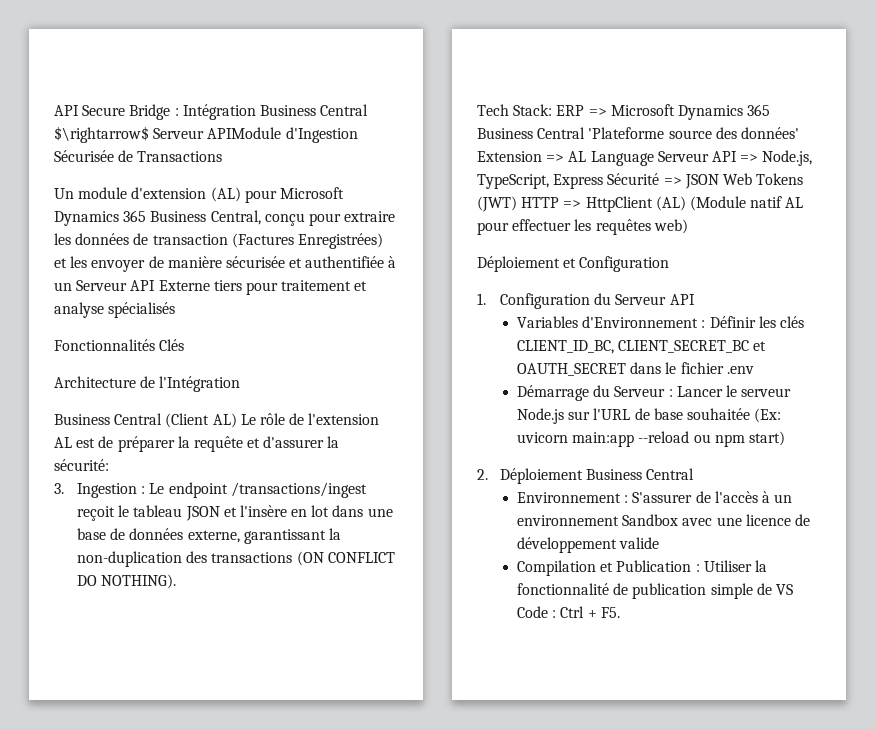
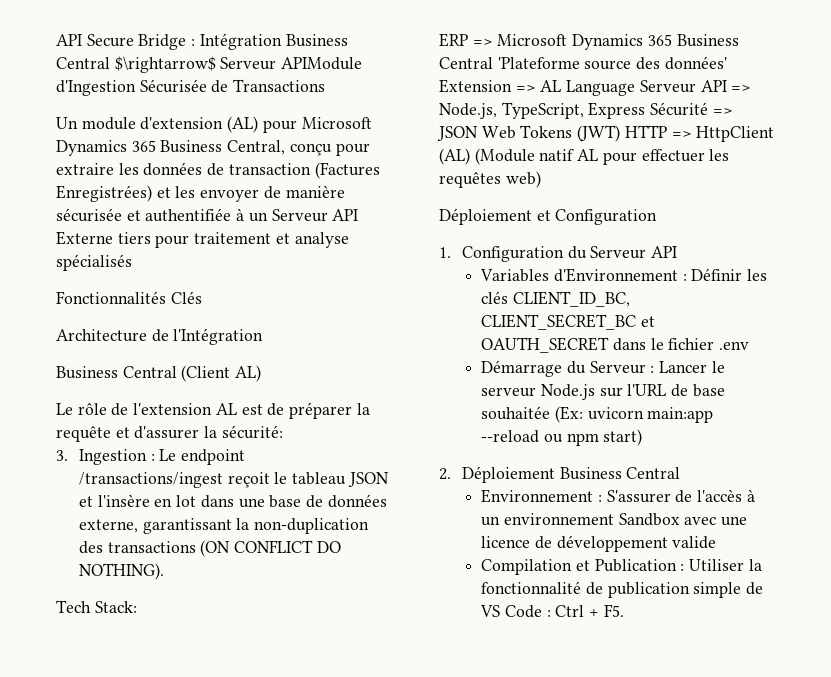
- Business Central (Client AL) Le rôle de l'extension AL est de préparer la requête et d'assurer la sécurité:
+ Business Central (Client AL)
+ Le rôle de l'extension AL est de préparer la requête et d'assurer la sécurité:
- Tech Stack: ERP => Microsoft Dynamics 365 Business Central 'Plateforme source des données' Extension => AL Language Serveur API => Node.js, TypeScript, Express Sécurité => JSON Web Tokens (JWT) HTTP => HttpClient (AL) (Module natif AL pour effectuer les requêtes web)
+ Tech Stack:
+ ERP => Microsoft Dynamics 365 Business Central 'Plateforme source des données' Extension => AL Language Serveur API => Node.js, TypeScript, Express Sécurité => JSON Web Tokens (JWT) HTTP => HttpClient (AL) (Module natif AL pour effectuer les requêtes web)

